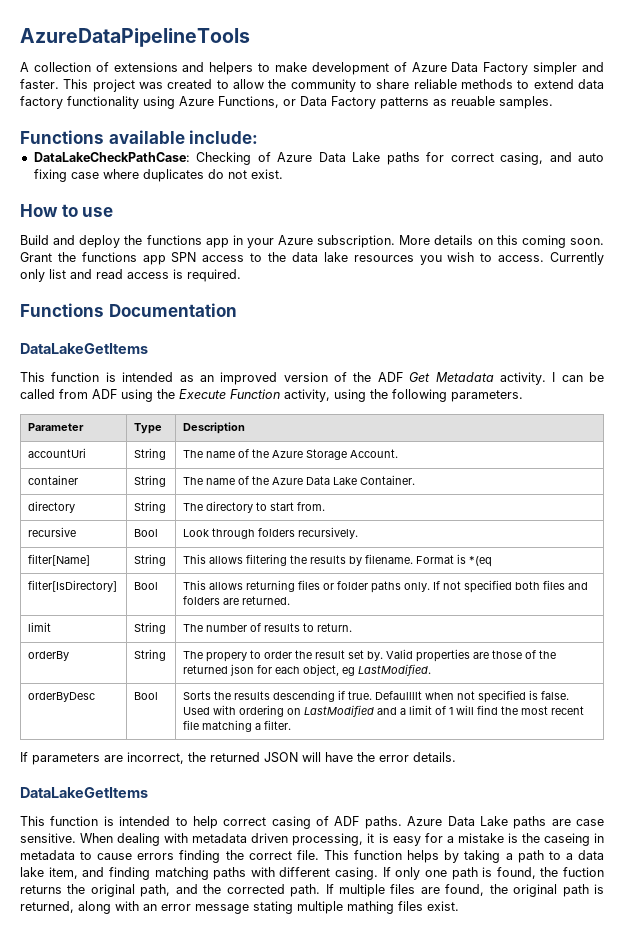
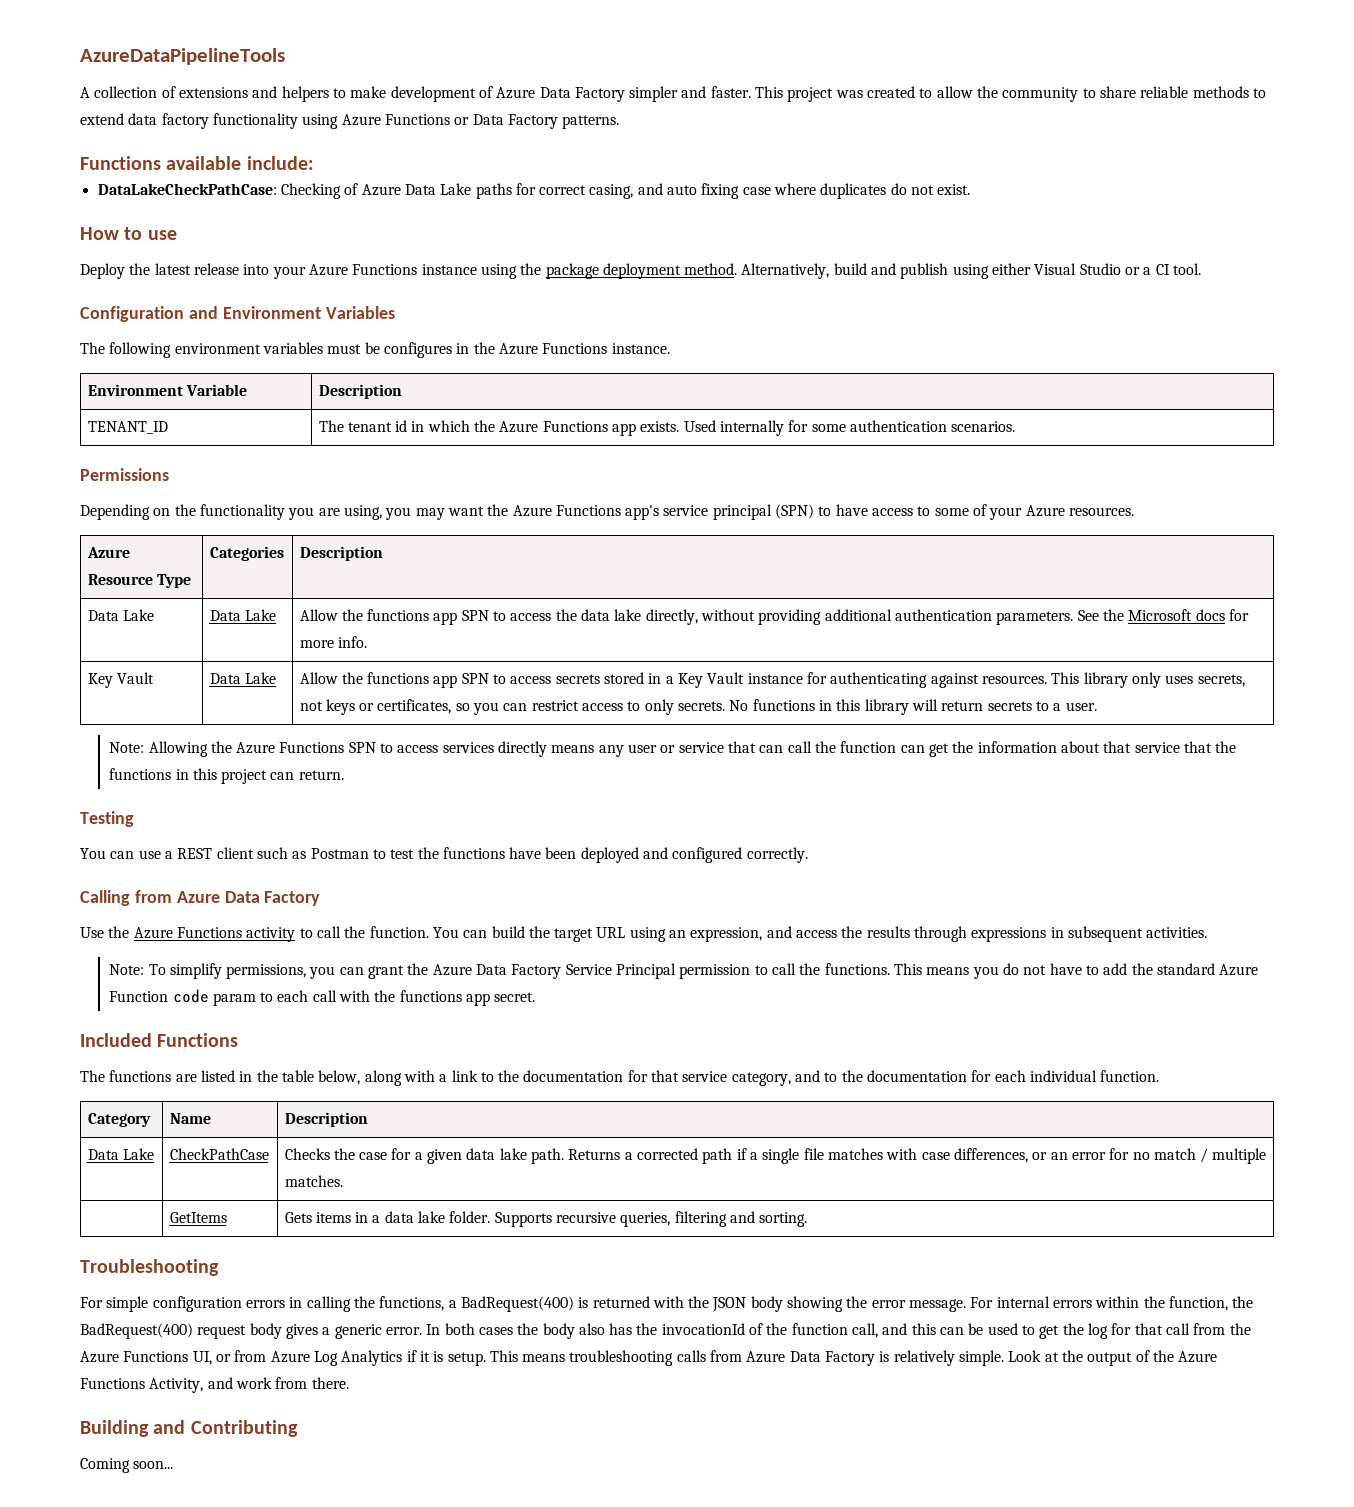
- This project was created to allow the community to share reliable methods to extend data factory functionality using Azure Functions, or Data Factory patterns as reuable samples.
+ This project was created to allow the community to share reliable methods to extend data factory functionality using Azure Functions or Data Factory patterns.
- Build and deploy the functions app in your Azure subscription. More details on this coming soon. Grant the functions app SPN access to the data lake resources you wish to access. Currently only list and read access is required.
- Functions Documentation
- DataLakeGetItems
- This function is intended as an improved version of the ADF Get Metadata activity. I can be called from ADF using the Execute Function activity, using the following parameters.
- Parameter | Type | Description
- accountUri | String | The name of the Azure Storage Account.
- container | String | The name of the Azure Data Lake Container.
- directory | String | The directory to start from.
- recursive | Bool | Look through folders recursively.
- filter[Name] | String | This allows filtering the results by filename. Format is *(eq
- filter[IsDirectory] | Bool | This allows returning files or folder paths only. If not specified both files and folders are returned.
- limit | String | The number of results to return.
- orderBy | String | The propery to order the result set by. Valid properties are those of the returned json for each object, eg LastModified.
- orderByDesc | Bool | Sorts the results descending if true. Defaullllt when not specified is false. Used with ordering on LastModified and a limit of 1 will find the most recent file matching a filter.
- If parameters are incorrect, the returned JSON will have the error details.
- DataLakeGetItems
- This function is intended to help correct casing of ADF paths. Azure Data Lake paths are case sensitive. When dealing with metadata driven processing, it is easy for a mistake is the caseing in metadata to cause errors finding the correct file. This function helps by taking a path to a data lake item, and finding matching paths with different casing. If only one path is found, the fuction returns the original path, and the corrected path. If multiple files are found, the original path is returned, along with an error message stating multiple mathing files exist.
+ Deploy the latest release into your Azure Functions instance using the package deployment method. Alternatively, build and publish using either Visual Studio or a CI tool.
+ Configuration and Environment Variables
+ The following environment variables must be configures in the Azure Functions instance.
+ Environment Variable | Description
+ TENANT_ID | The tenant id in which the Azure Functions app exists. Used internally for some authentication scenarios.
+ Permissions
+ Depending on the functionality you are using, you may want the Azure Functions app's service principal (SPN) to have access to some of your Azure resources.
+ Azure Resource Type | Categories | Description
+ Data Lake | Data Lake | Allow the functions app SPN to access the data lake directly, without providing additional authentication parameters. See the Microsoft docs for more info.
+ Key Vault | Data Lake | Allow the functions app SPN to access secrets stored in a Key Vault instance for authenticating against resources. This library only uses secrets, not keys or certificates, so you can restrict access to only secrets. No functions in this library will return secrets to a user.
+ Note: Allowing the Azure Functions SPN to access services directly means any user or service that can call the function can get the information about that service that the functions in this project can return.
+ Testing
+ You can use a REST client such as Postman to test the functions have been deployed and configured correctly.
+ Calling from Azure Data Factory
+ Use the Azure Functions activity to call the function. You can build the target URL using an expression, and access the results through expressions in subsequent activities.
+ Note: To simplify permissions, you can grant the Azure Data Factory Service Principal permission to call the functions. This means you do not have to add the standard Azure Function code param to each call with the functions app secret.
+ Included Functions
+ The functions are listed in the table below, along with a link to the documentation for that service category, and to the documentation for each individual function.
+ Category | Name | Description
+ Data Lake | CheckPathCase | Checks the case for a given data lake path. Returns a corrected path if a single file matches with case differences, or an error for no match / multiple matches.
+ | GetItems | Gets items in a data lake folder. Supports recursive queries, filtering and sorting.
+ Troubleshooting
+ For simple configuration errors in calling the functions, a BadRequest(400) is returned with the JSON body showing the error message. For internal errors within the function, the BadRequest(400) request body gives a generic error. In both cases the body also has the invocationId of the function call, and this can be used to get the log for that call from the Azure Functions UI, or from Azure Log Analytics if it is setup. This means troubleshooting calls from Azure Data Factory is relatively simple. Look at the output of the Azure Functions Activity, and work from there.
+ Building and Contributing
+ Coming soon...

